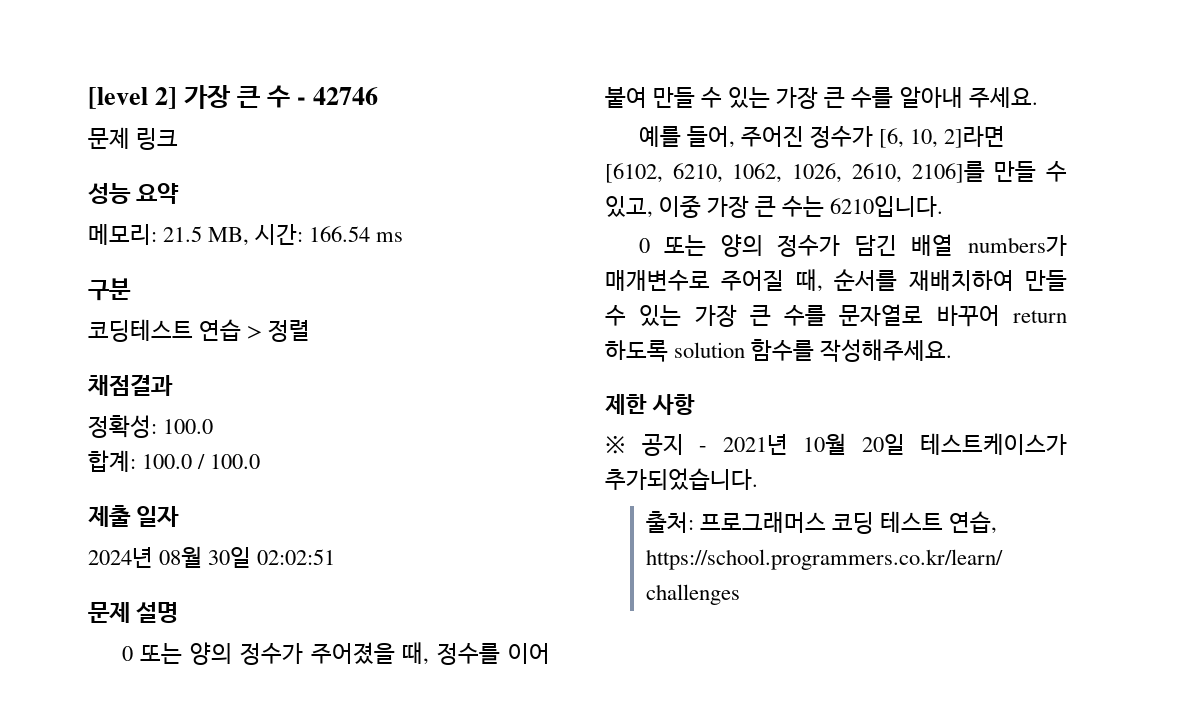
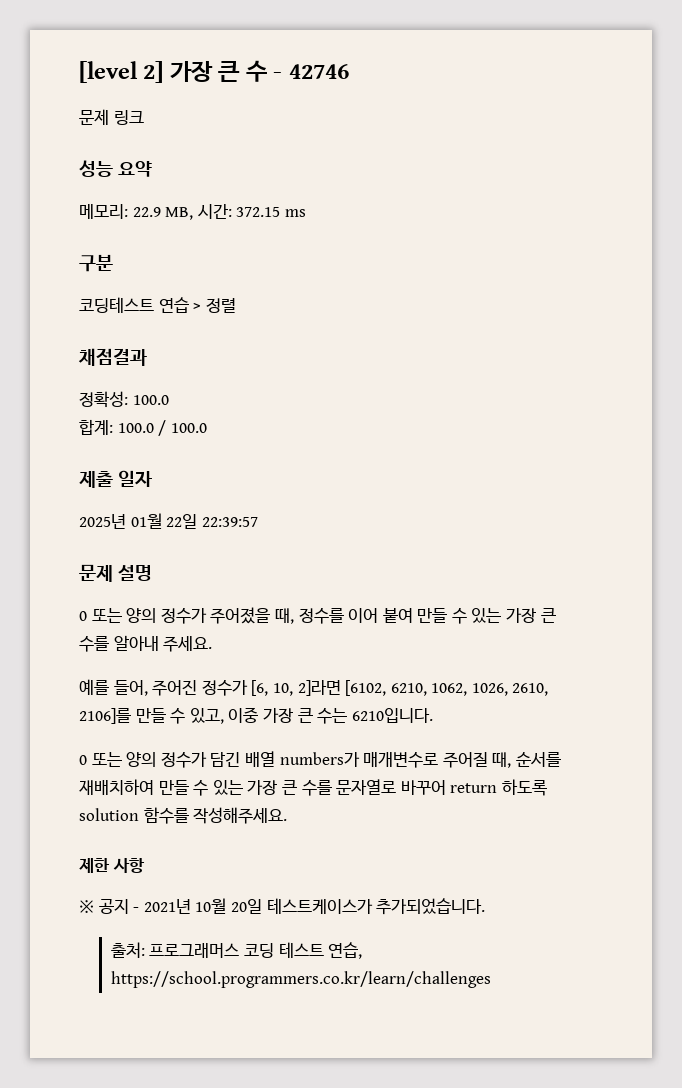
- 메모리: 21.5 MB, 시간: 166.54 ms
+ 메모리: 22.9 MB, 시간: 372.15 ms
- 2024년 08월 30일 02:02:51
+ 2025년 01월 22일 22:39:57

